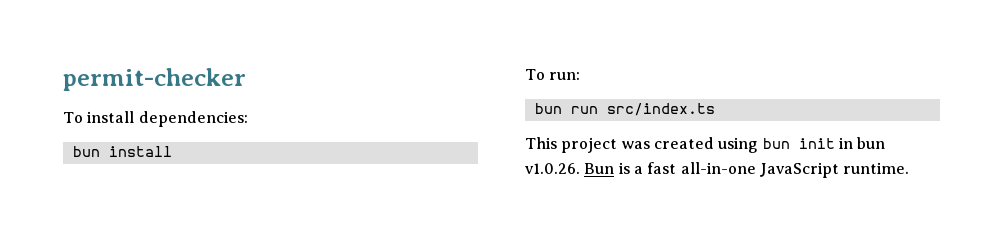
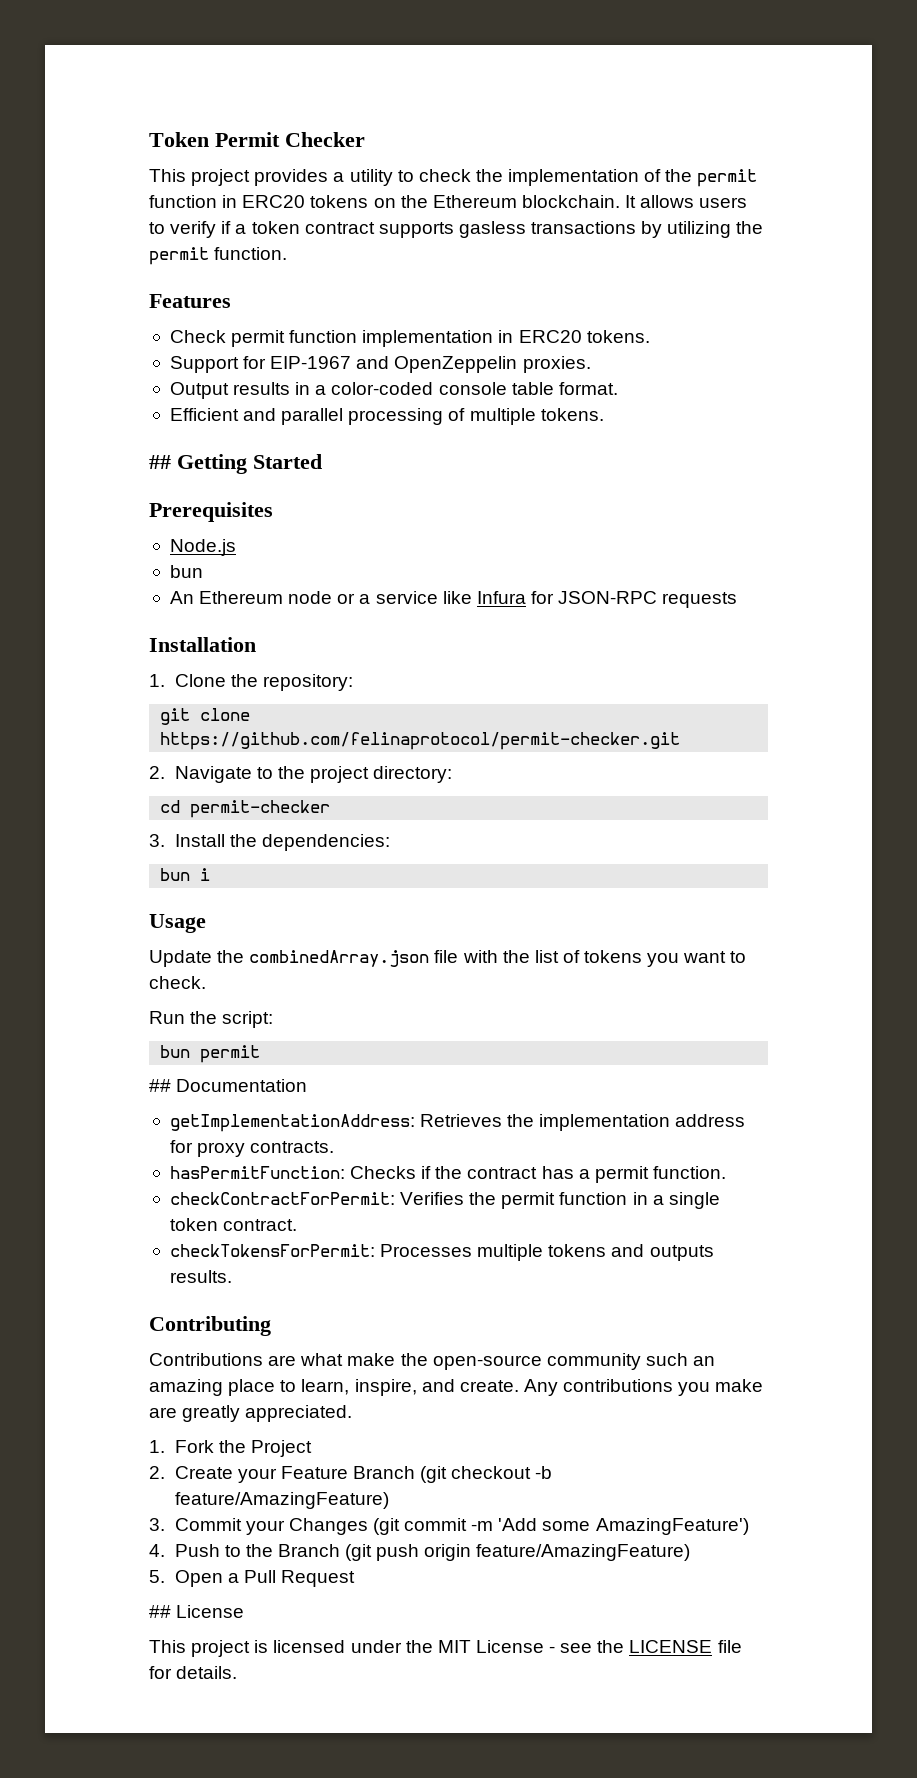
- permit-checker
- To install dependencies:
- bun install
- To run:
- bun run src/index.ts
- This project was created using bun init in bun v1.0.26. Bun is a fast all-in-one JavaScript runtime.
+ Token Permit Checker
+ This project provides a utility to check the implementation of the permit function in ERC20 tokens on the Ethereum blockchain. It allows users to verify if a token contract supports gasless transactions by utilizing the permit function.
+ Features
+ Check permit function implementation in ERC20 tokens.
+ Support for EIP-1967 and OpenZeppelin proxies.
+ Output results in a color-coded console table format.
+ Efficient and parallel processing of multiple tokens.
+ ## Getting Started
+ Prerequisites
+ Node.js
+ bun
+ An Ethereum node or a service like Infura for JSON-RPC requests
+ Installation
+ 1. Clone the repository:
+ git clone https://github.com/felinaprotocol/permit-checker.git
+ 2. Navigate to the project directory:
+ cd permit-checker
+ 3. Install the dependencies:
+ bun i
+ Usage
+ Update the combinedArray.json file with the list of tokens you want to check.
+ Run the script:
+ bun permit
+ ## Documentation
+ getImplementationAddress: Retrieves the implementation address for proxy contracts.
+ hasPermitFunction: Checks if the contract has a permit function.
+ checkContractForPermit: Verifies the permit function in a single token contract.
+ checkTokensForPermit: Processes multiple tokens and outputs results.
+ Contributing
+ Contributions are what make the open-source community such an amazing place to learn, inspire, and create. Any contributions you make are greatly appreciated.
+ 1. Fork the Project
+ 2. Create your Feature Branch (git checkout -b feature/AmazingFeature)
+ 3. Commit your Changes (git commit -m 'Add some AmazingFeature')
+ 4. Push to the Branch (git push origin feature/AmazingFeature)
+ 5. Open a Pull Request
+ ## License
+ This project is licensed under the MIT License - see the LICENSE file for details.

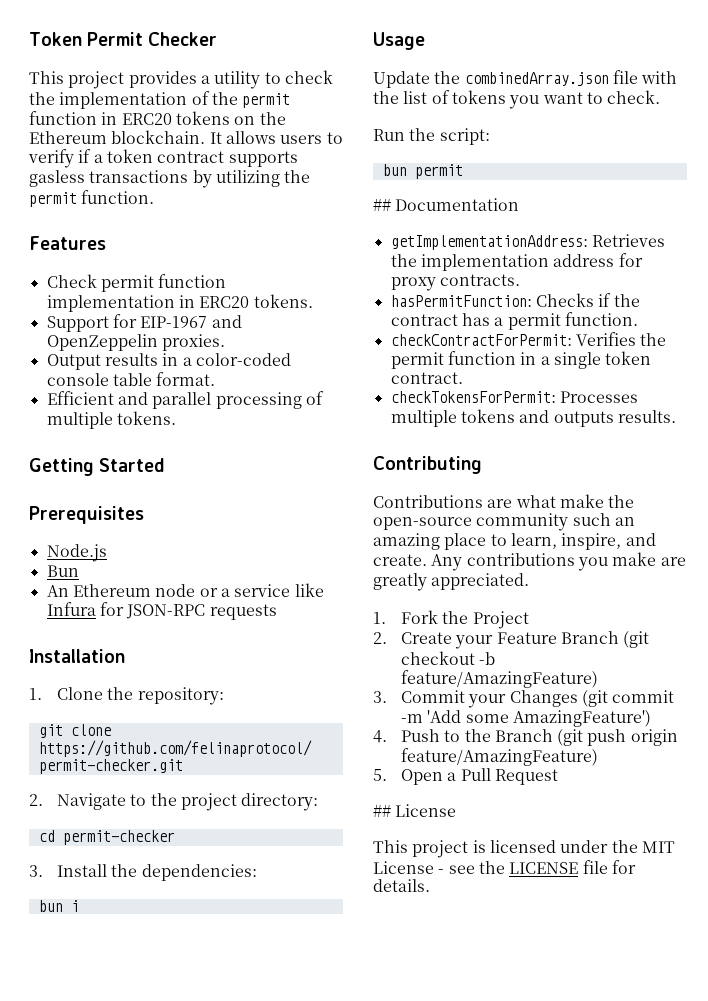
- ## Getting Started
+ Getting Started
  Node.js
- bun
+ Bun

